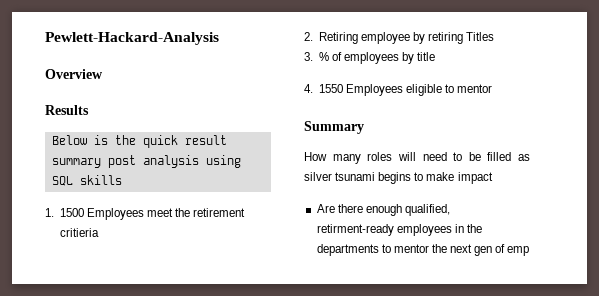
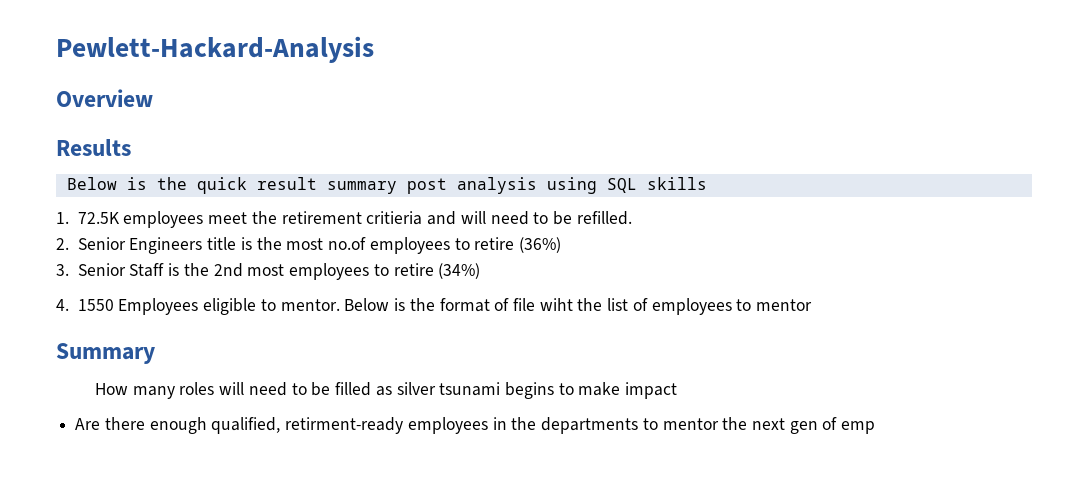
- 1. 1500 Employees meet the retirement critieria
- 2. Retiring employee by retiring Titles
- 3. % of employees by title
+ 1. 72.5K employees meet the retirement critieria and will need to be refilled.
+ 2. Senior Engineers title is the most no.of employees to retire (36%)
+ 3. Senior Staff is the 2nd most employees to retire (34%)
- 4. 1550 Employees eligible to mentor
+ 4. 1550 Employees eligible to mentor. Below is the format of file wiht the list of employees to mentor

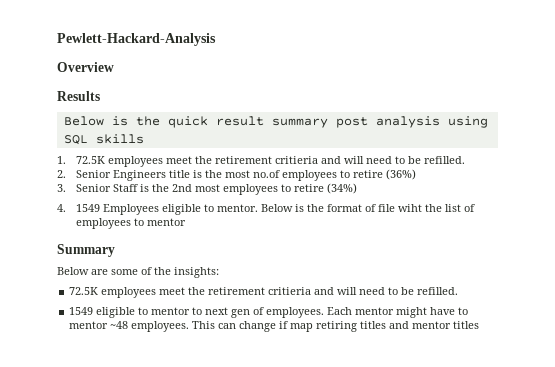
- 4. 1550 Employees eligible to mentor.
+ 4. 1549 Employees eligible to mentor.
- How many roles will need to be filled as silver tsunami begins to make impact
- Are there enough qualified, retirment-ready employees in the departments to mentor the next gen of emp
+ Below are some of the insights:
+ 72.5K employees meet the retirement critieria and will need to be refilled.
+ 1549 eligible to mentor to next gen of employees. Each mentor might have to mentor ~48 employees. This can change if map retiring titles and mentor titles

